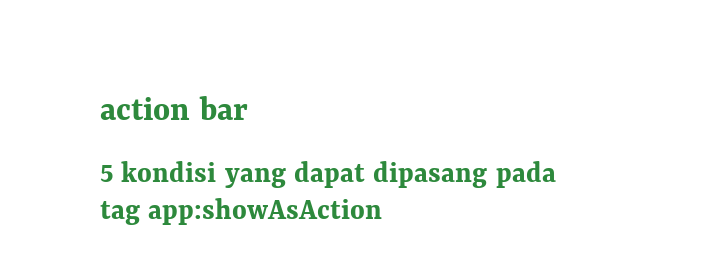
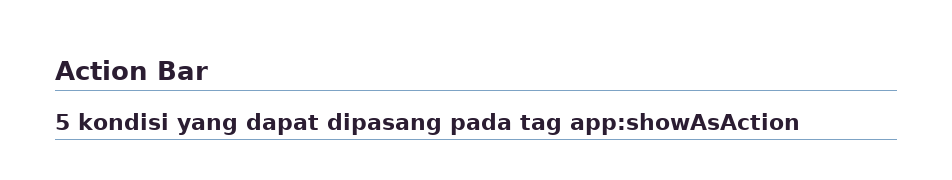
- action bar
+ Action Bar

